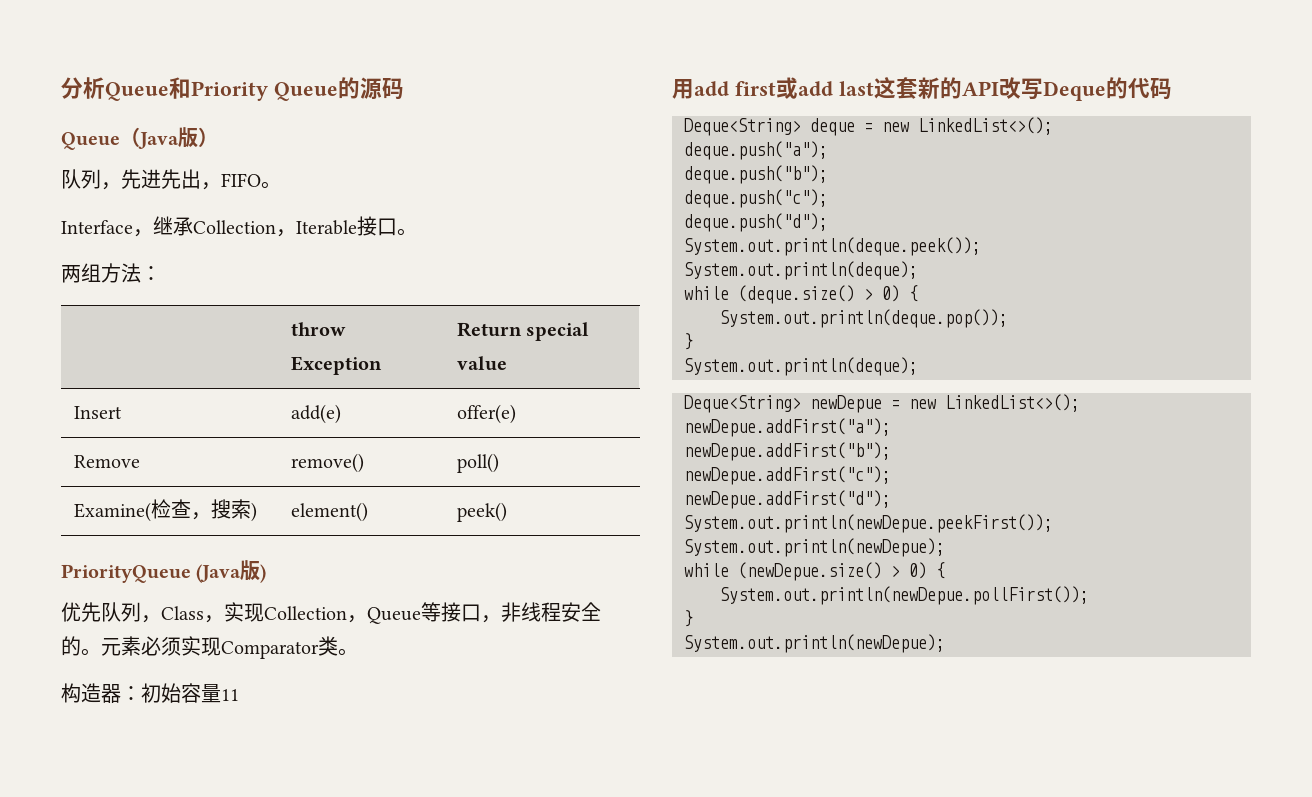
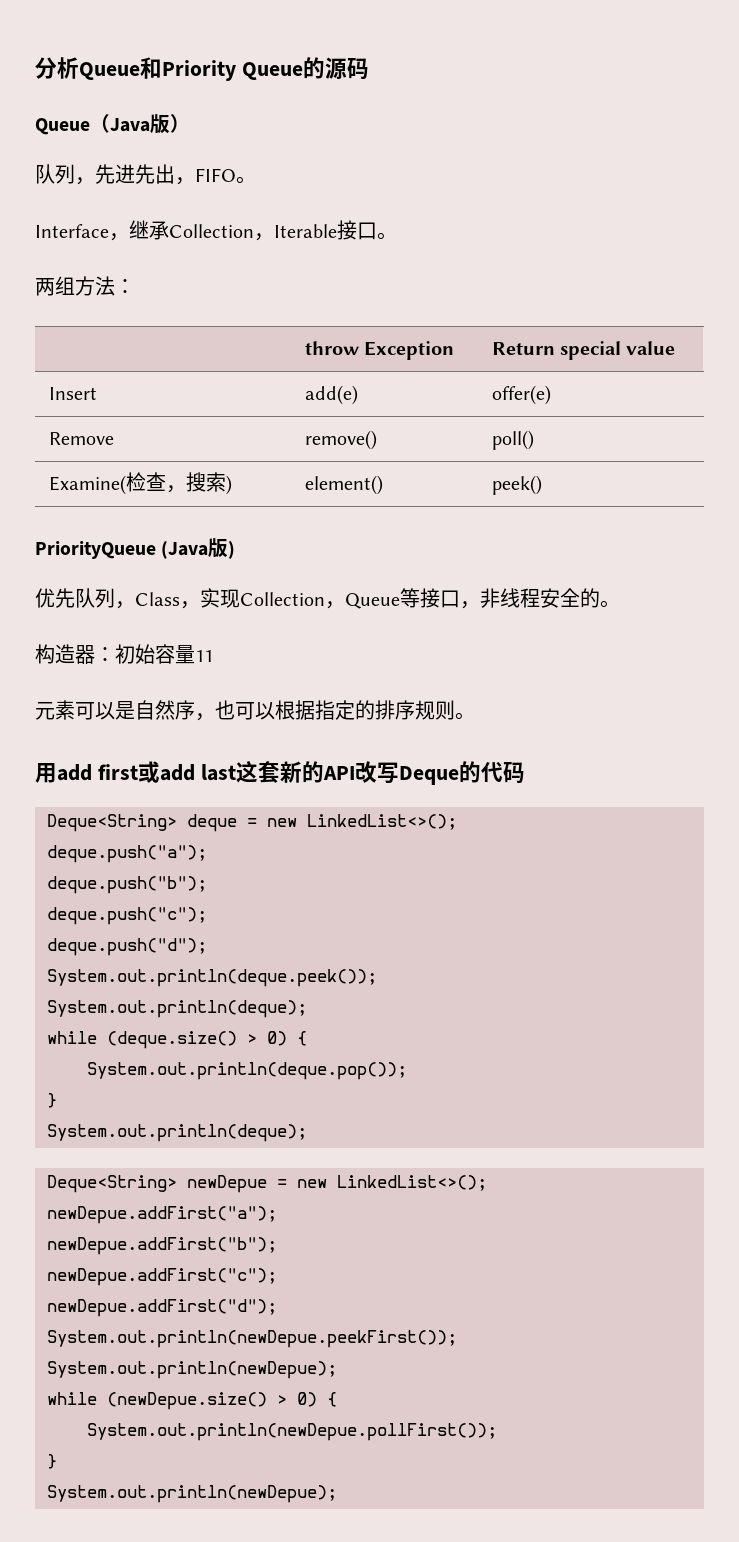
- 元素必须实现Comparator类。
+ 元素可以是自然序，也可以根据指定的排序规则。

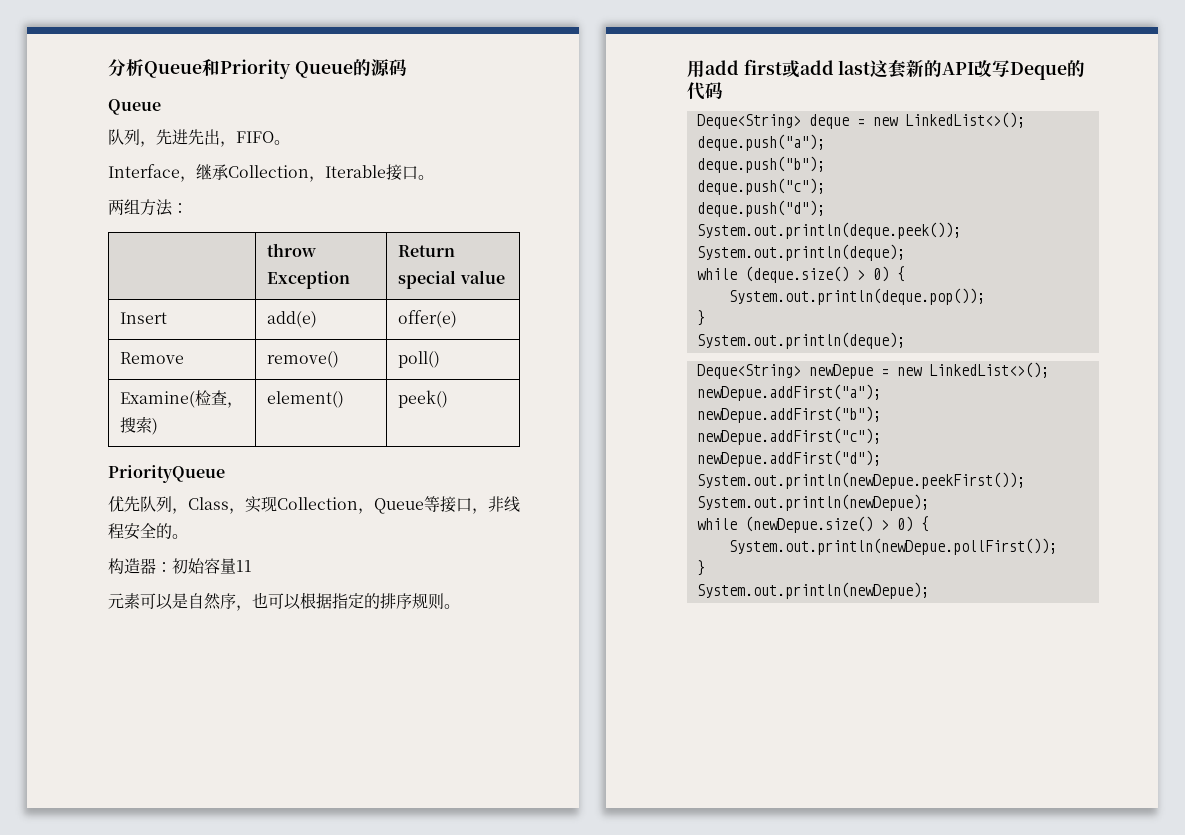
  分析Queue和Priority Queue的源码
- Queue（Java版）
+ Queue
- PriorityQueue (Java版)
+ PriorityQueue

